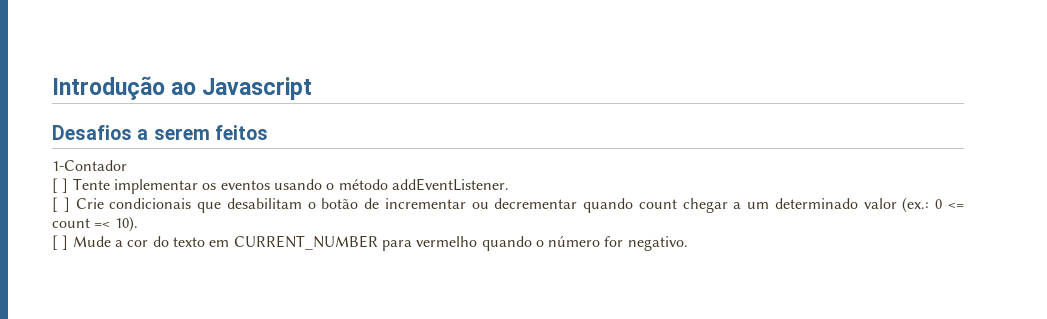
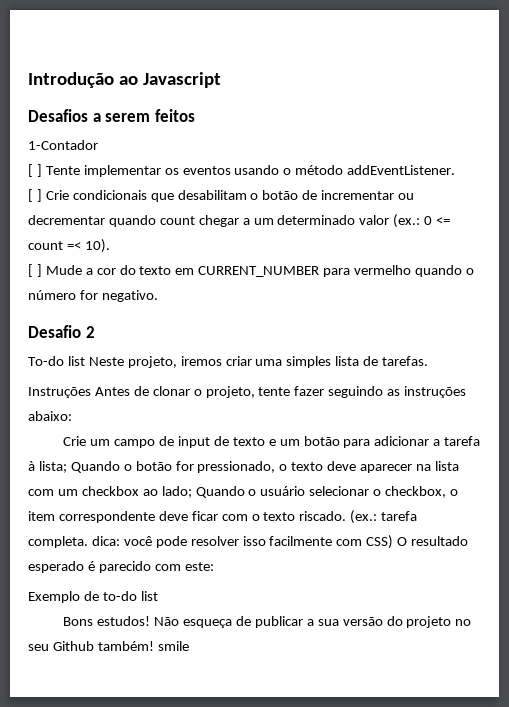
+ Desafio 2
+ To-do list Neste projeto, iremos criar uma simples lista de tarefas.
+ Instruções Antes de clonar o projeto, tente fazer seguindo as instruções abaixo:
+ Crie um campo de input de texto e um botão para adicionar a tarefa à lista; Quando o botão for pressionado, o texto deve aparecer na lista com um checkbox ao lado; Quando o usuário selecionar o checkbox, o item correspondente deve ficar com o texto riscado. (ex.: tarefa completa. dica: você pode resolver isso facilmente com CSS) O resultado esperado é parecido com este:
+ Exemplo de to-do list
+ Bons estudos! Não esqueça de publicar a sua versão do projeto no seu Github também! smile

